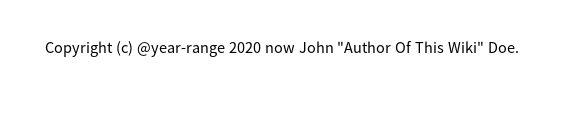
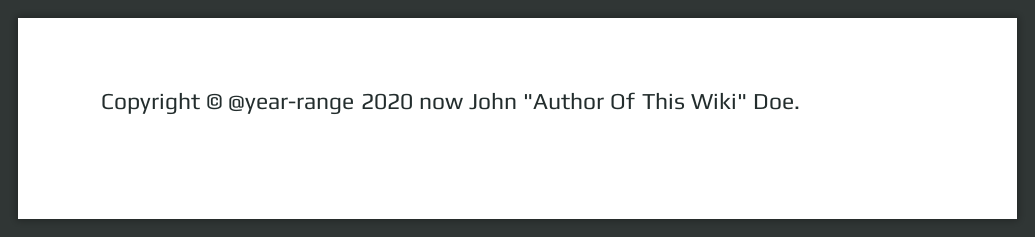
- Copyright (c) @year-range 2020 now John "Author Of This Wiki" Doe.
+ Copyright © @year-range 2020 now John "Author Of This Wiki" Doe.

